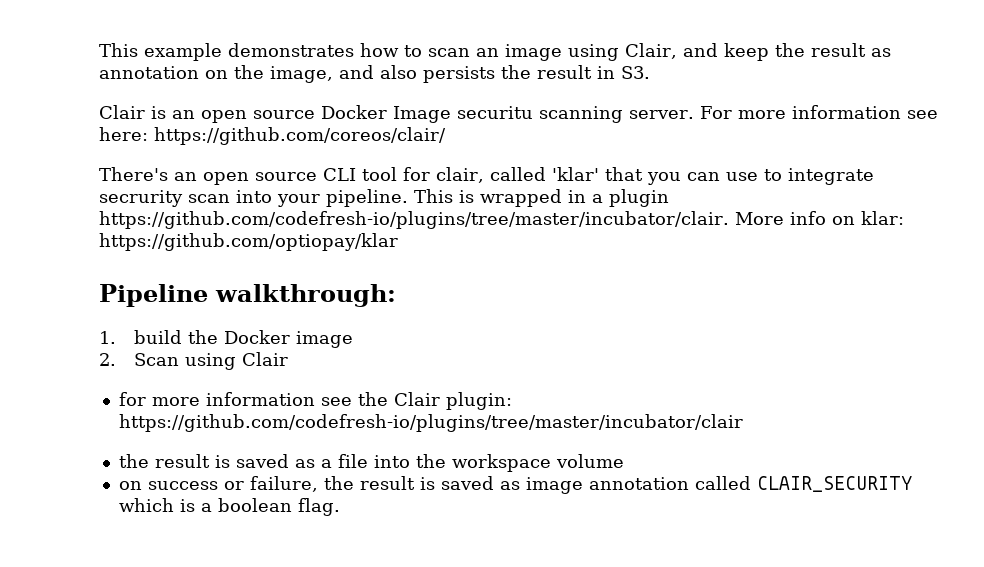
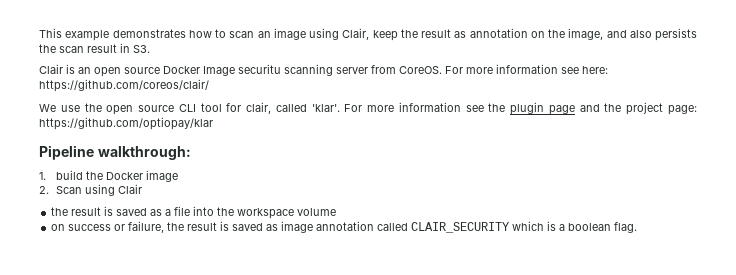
- This example demonstrates how to scan an image using Clair, and keep the result as annotation on the image, and also persists the result in S3.
+ This example demonstrates how to scan an image using Clair, keep the result as annotation on the image, and also persists the scan result in S3.
- Clair is an open source Docker Image securitu scanning server.
+ Clair is an open source Docker Image securitu scanning server from CoreOS.
- There's an open source CLI tool for clair, called 'klar' that you can use to integrate secrurity scan into your pipeline. This is wrapped in a plugin https://github.com/codefresh-io/plugins/tree/master/incubator/clair. More info on klar: https://github.com/optiopay/klar
+ We use the open source CLI tool for clair, called 'klar'. For more information see the plugin page and the project page: https://github.com/optiopay/klar
- for more information see the Clair plugin: https://github.com/codefresh-io/plugins/tree/master/incubator/clair

